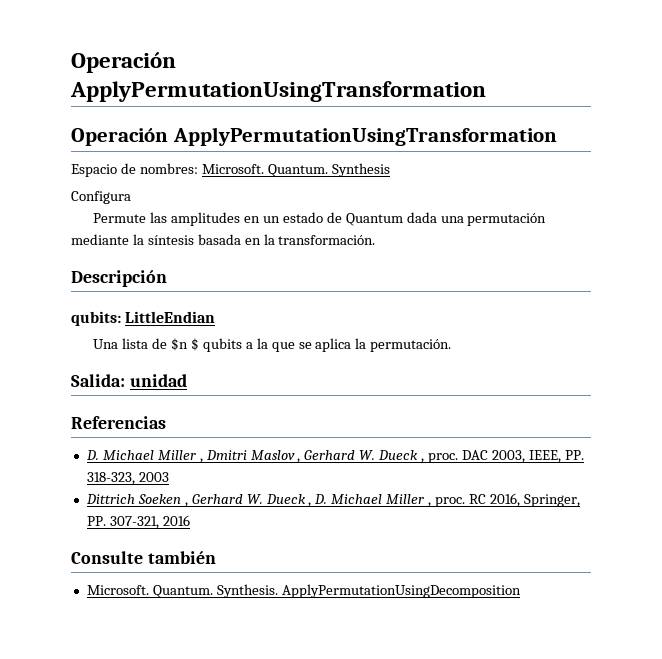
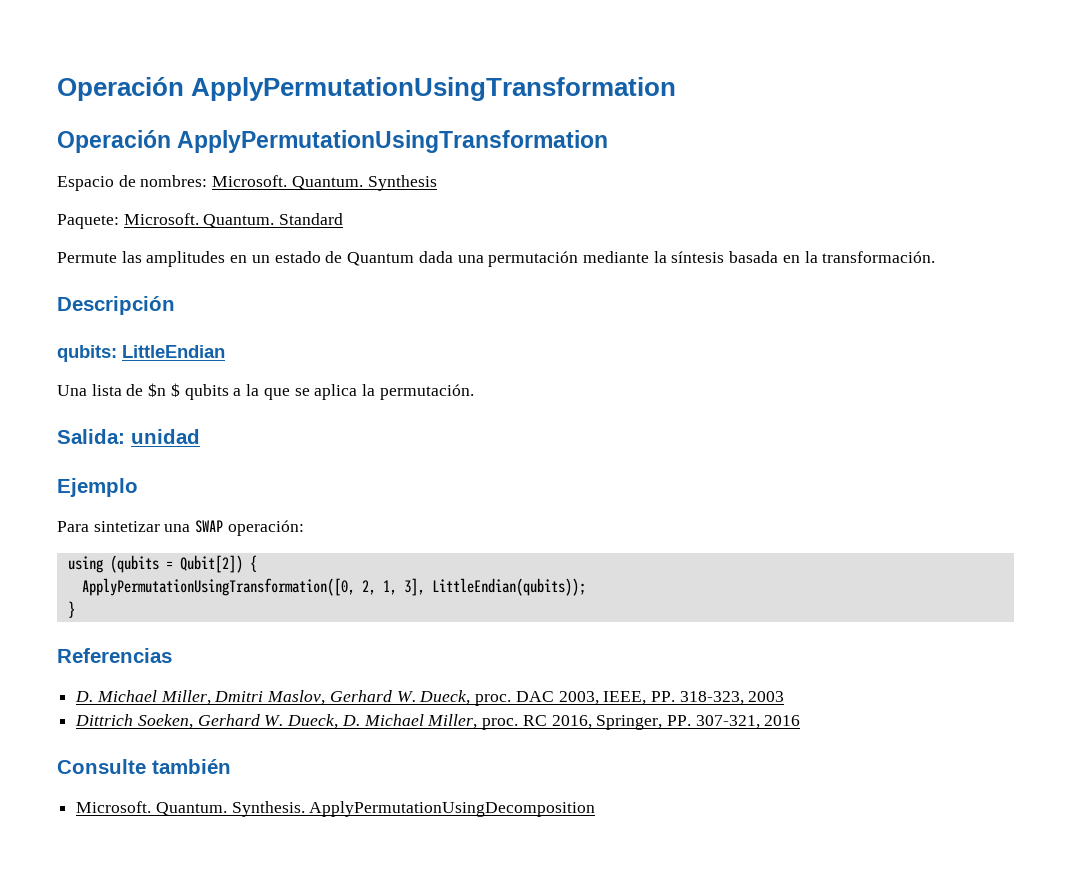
- Configura
+ Paquete: Microsoft. Quantum. Standard
+ Ejemplo
+ Para sintetizar una SWAP operación:
+ using (qubits = Qubit[2]) {
+ ApplyPermutationUsingTransformation([0, 2, 1, 3], LittleEndian(qubits));
+ }
  Referencias
- D. Michael Miller , Dmitri Maslov , Gerhard W. Dueck , proc.
+ D. Michael Miller, Dmitri Maslov, Gerhard W. Dueck, proc.
- Dittrich Soeken , Gerhard W. Dueck , D. Michael Miller , proc.
+ Dittrich Soeken, Gerhard W. Dueck, D. Michael Miller, proc.

